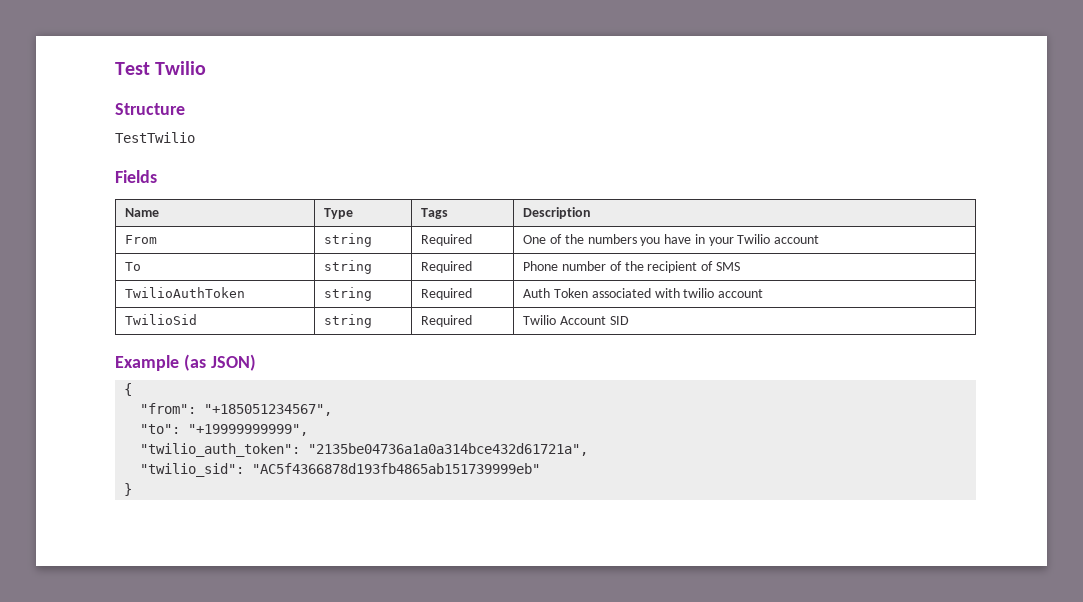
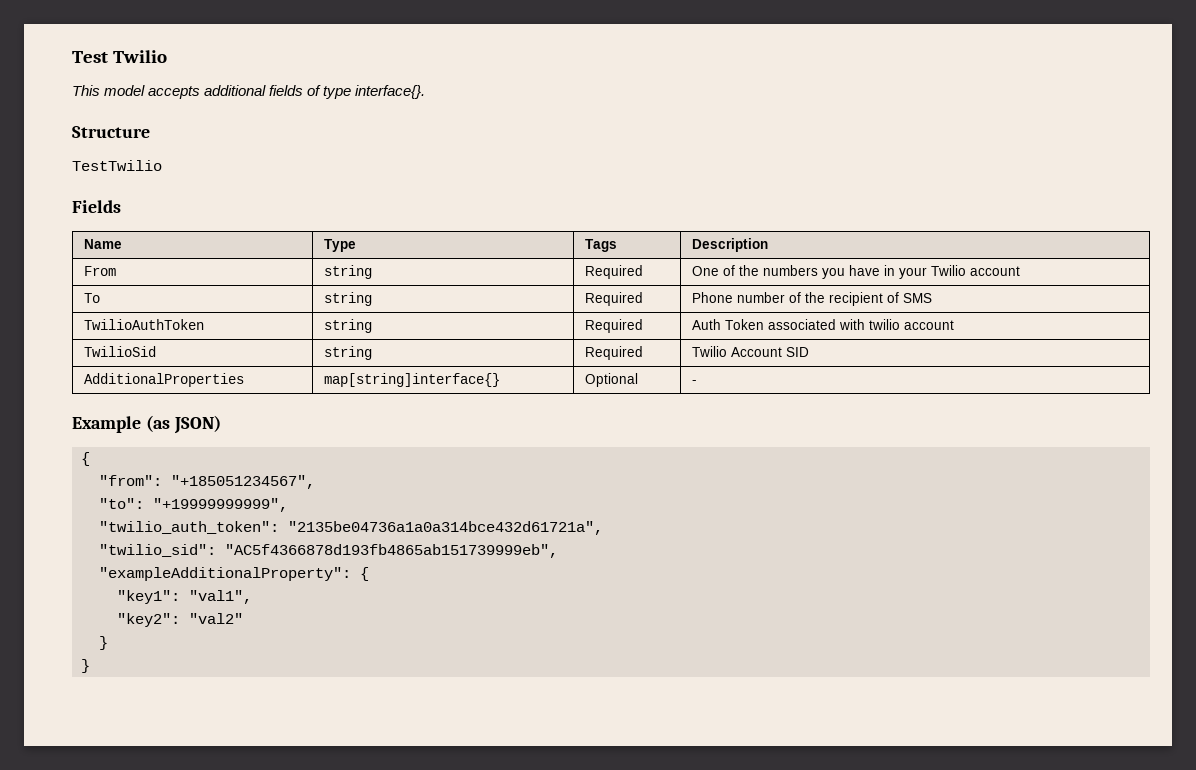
+ This model accepts additional fields of type interface{}.
+ AdditionalProperties | map[string]interface{} | Optional | -
- "twilio_sid": "AC5f4366878d193fb4865ab151739999eb"
+ "twilio_sid": "AC5f4366878d193fb4865ab151739999eb",
+ "exampleAdditionalProperty": {
+ "key1": "val1",
+ "key2": "val2"
+ }

